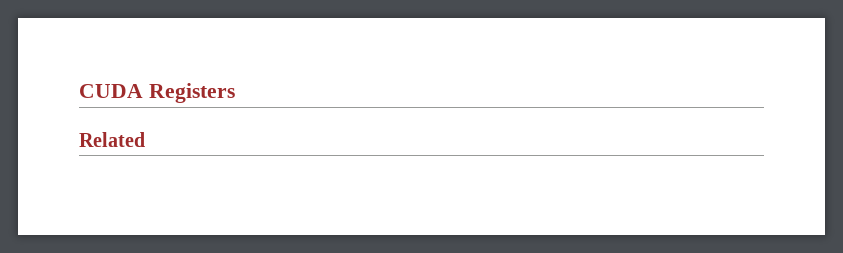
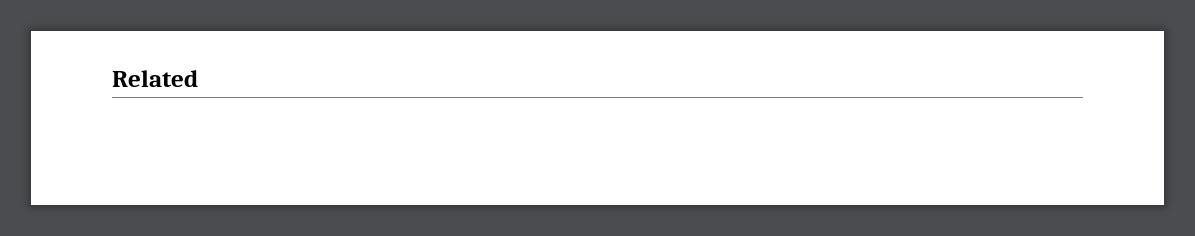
- CUDA Registers

